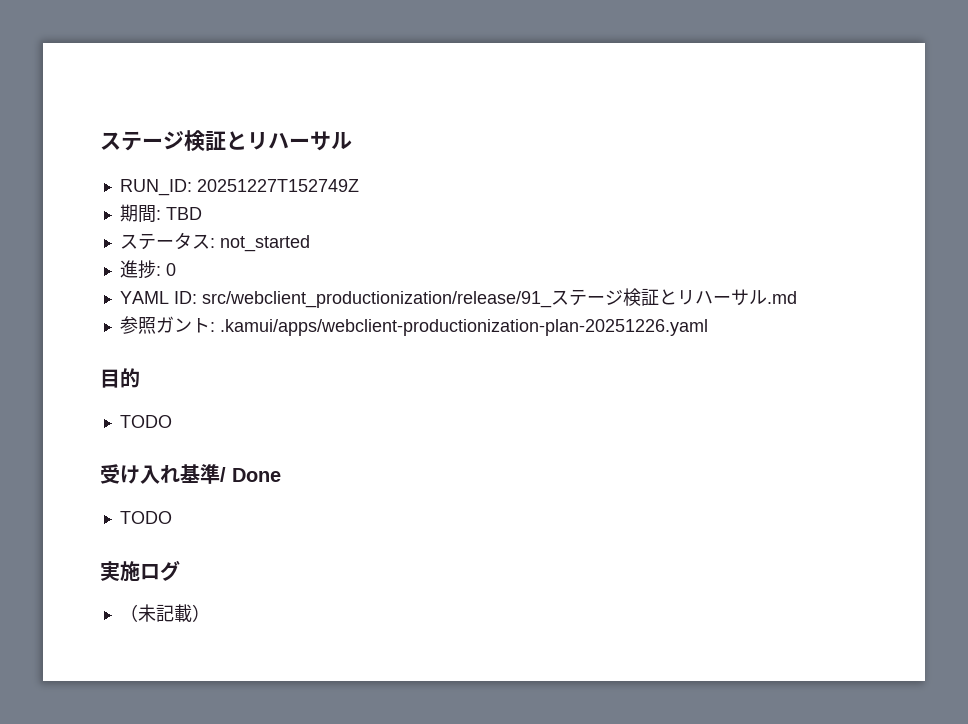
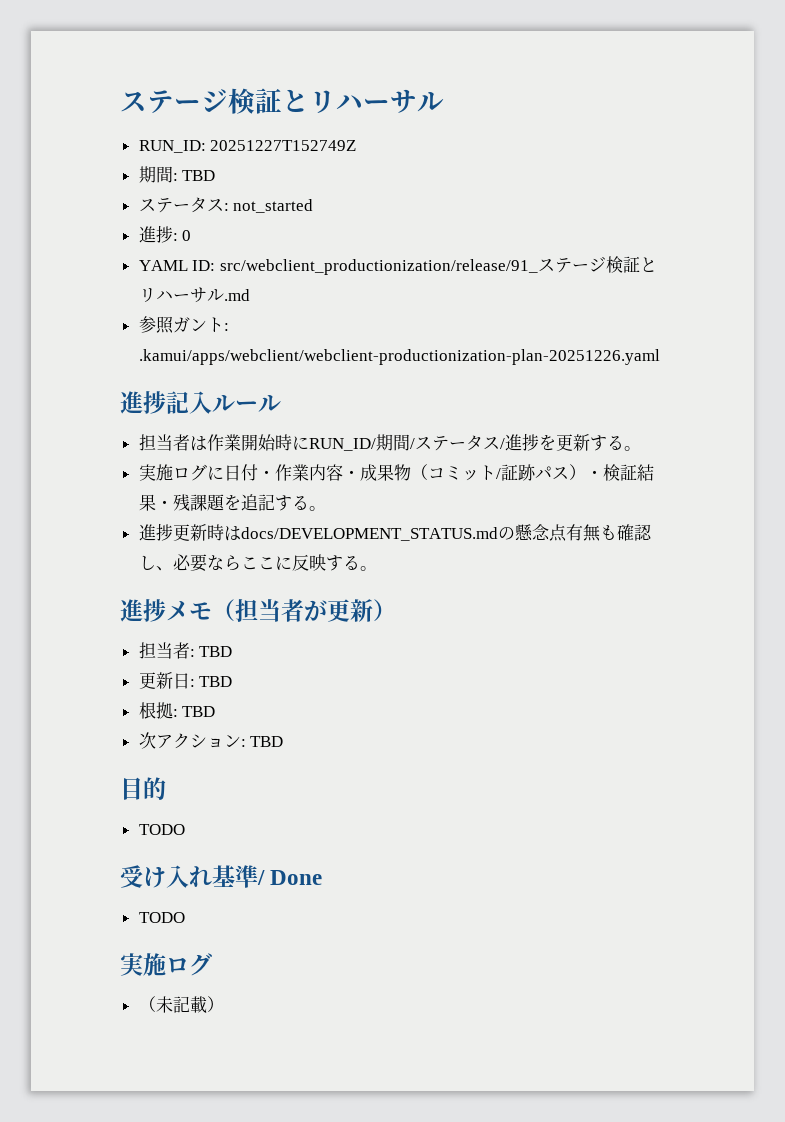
- 参照ガント: .kamui/apps/webclient-productionization-plan-20251226.yaml
+ 参照ガント: .kamui/apps/webclient/webclient-productionization-plan-20251226.yaml
+ 進捗記入ルール
+ 担当者は作業開始時にRUN_ID/期間/ステータス/進捗を更新する。
+ 実施ログに日付・作業内容・成果物（コミット/証跡パス）・検証結果・残課題を追記する。
+ 進捗更新時はdocs/DEVELOPMENT_STATUS.mdの懸念点有無も確認し、必要ならここに反映する。
+ 進捗メモ（担当者が更新）
+ 担当者: TBD
+ 更新日: TBD
+ 根拠: TBD
+ 次アクション: TBD

